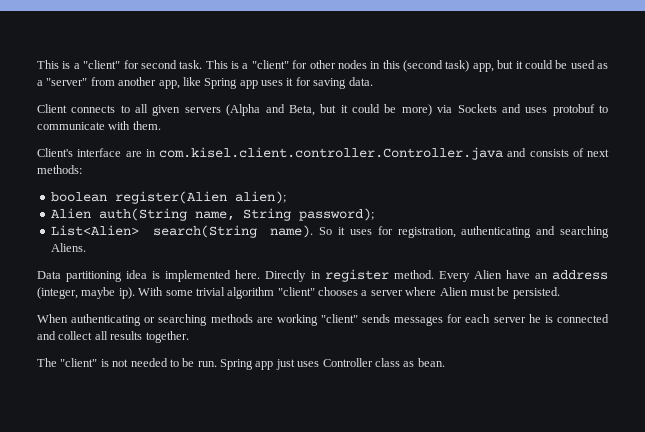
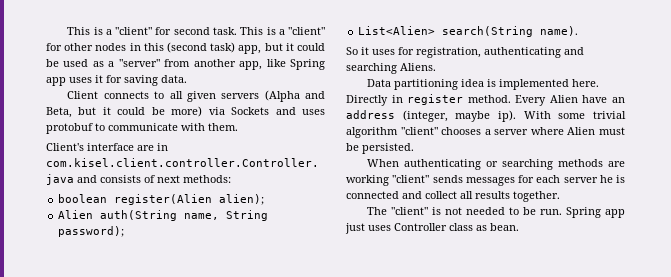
- List<Alien> search(String name). So it uses for registration, authenticating and searching Aliens.
+ List<Alien> search(String name).
+ So it uses for registration, authenticating and searching Aliens.

